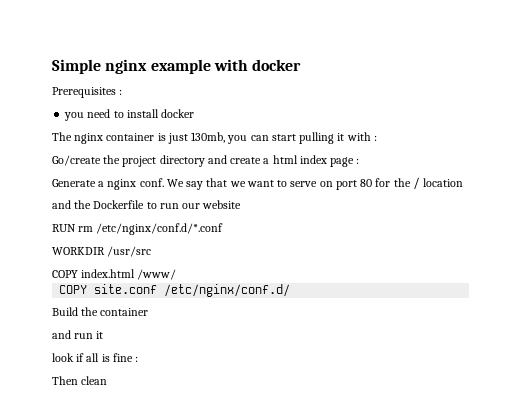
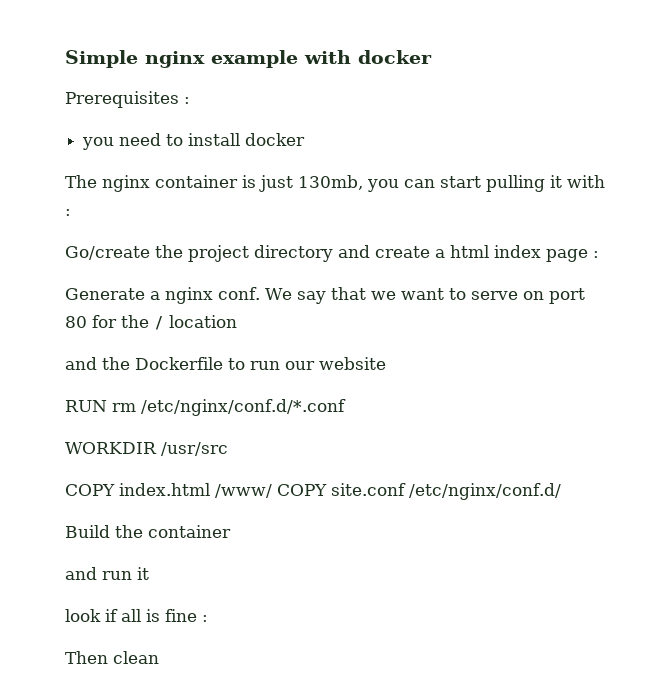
- COPY index.html /www/
- COPY site.conf /etc/nginx/conf.d/
+ COPY index.html /www/ COPY site.conf /etc/nginx/conf.d/

